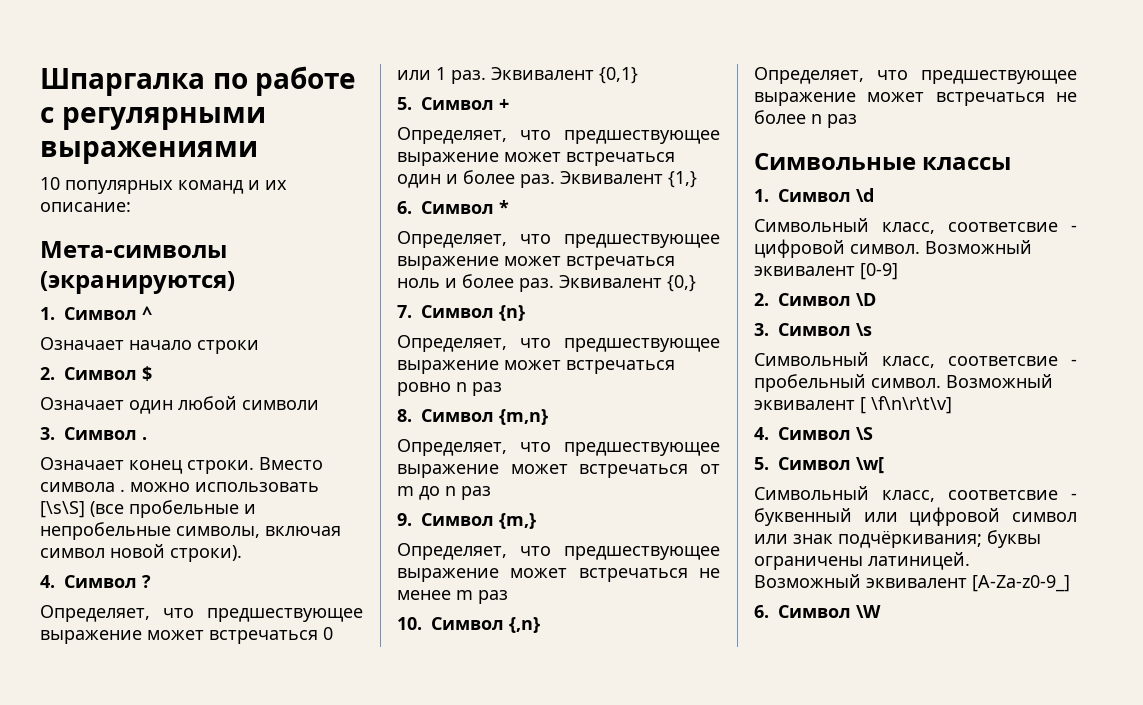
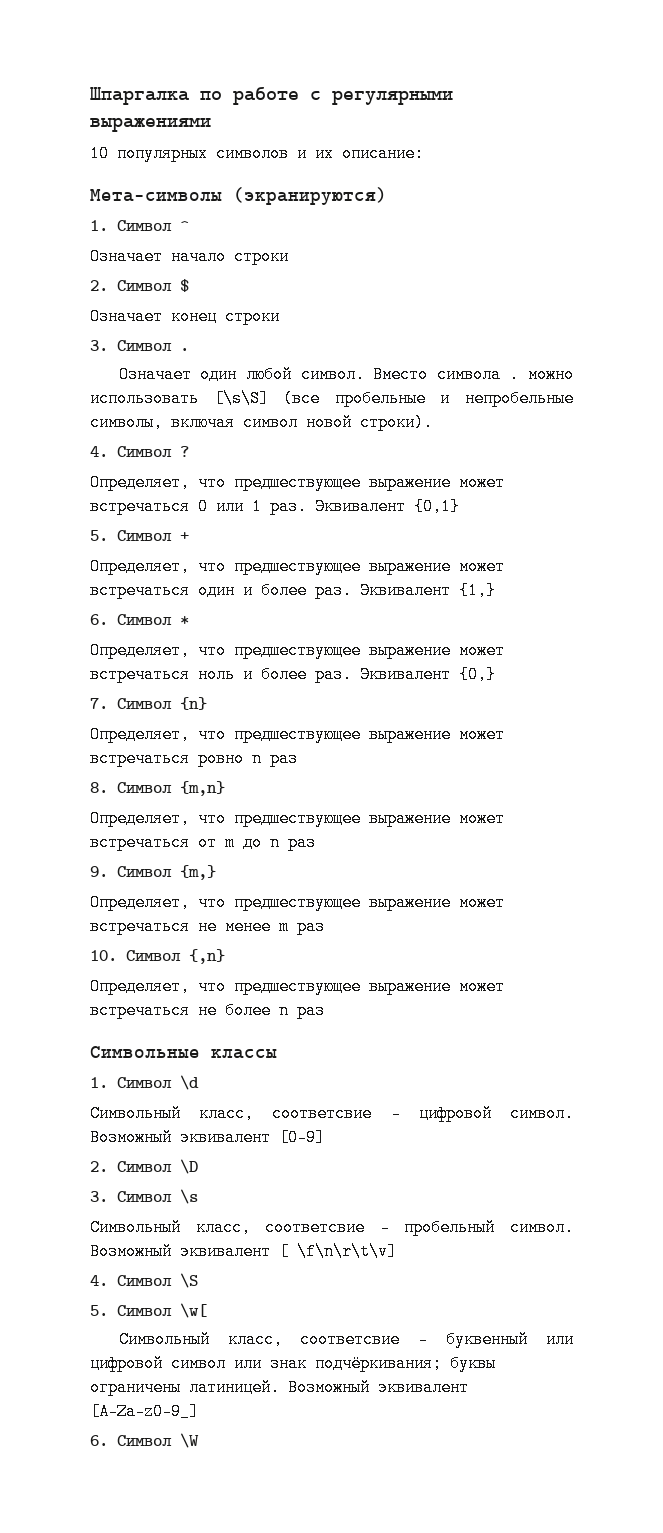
- 10 популярных команд и их описание:
+ 10 популярных символов и их описание:
- Означает один любой символи
+ Означает конец строки
- Означает конец строки.
+ Означает один любой символ.

